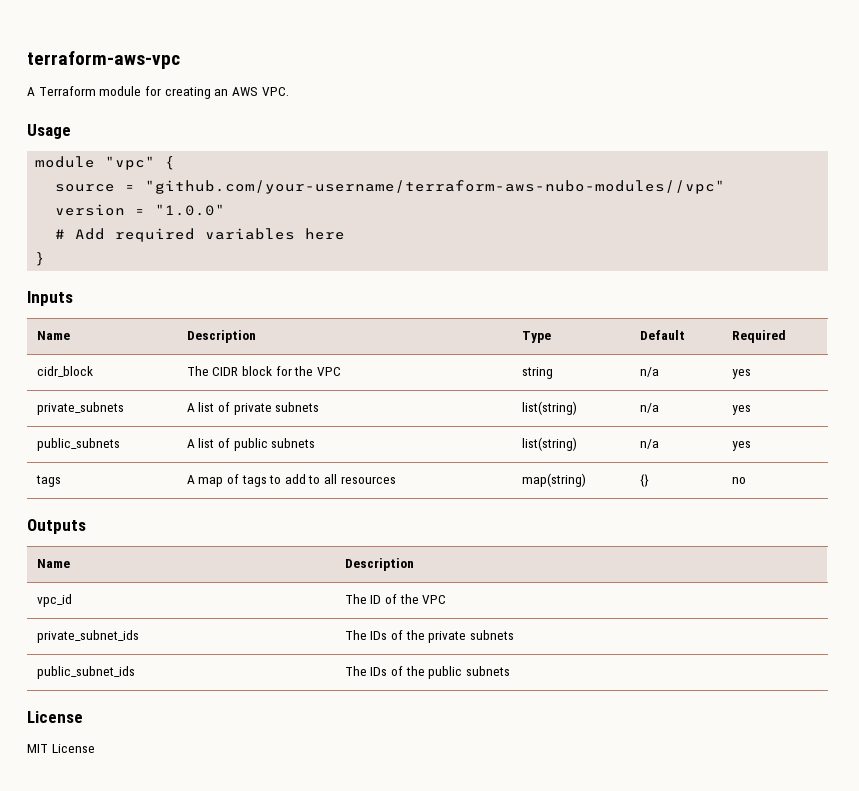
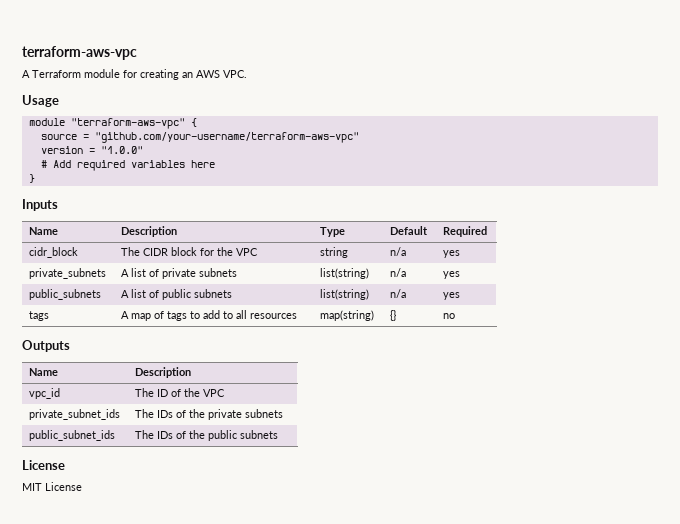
- module "vpc" {
+ module "terraform-aws-vpc" {
- source = "github.com/your-username/terraform-aws-nubo-modules//vpc"
+ source = "github.com/your-username/terraform-aws-vpc"

